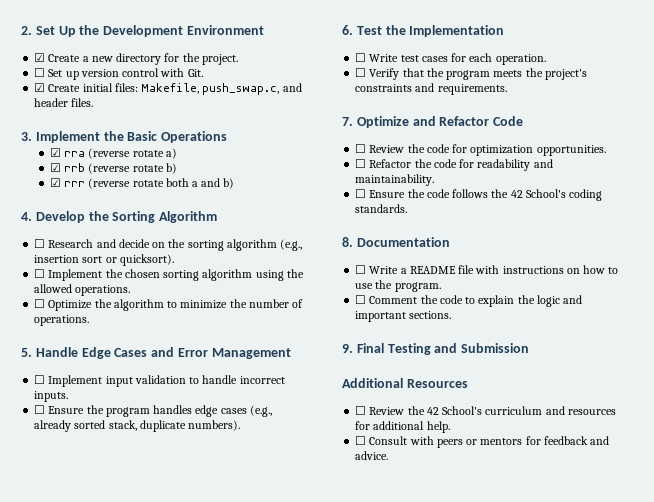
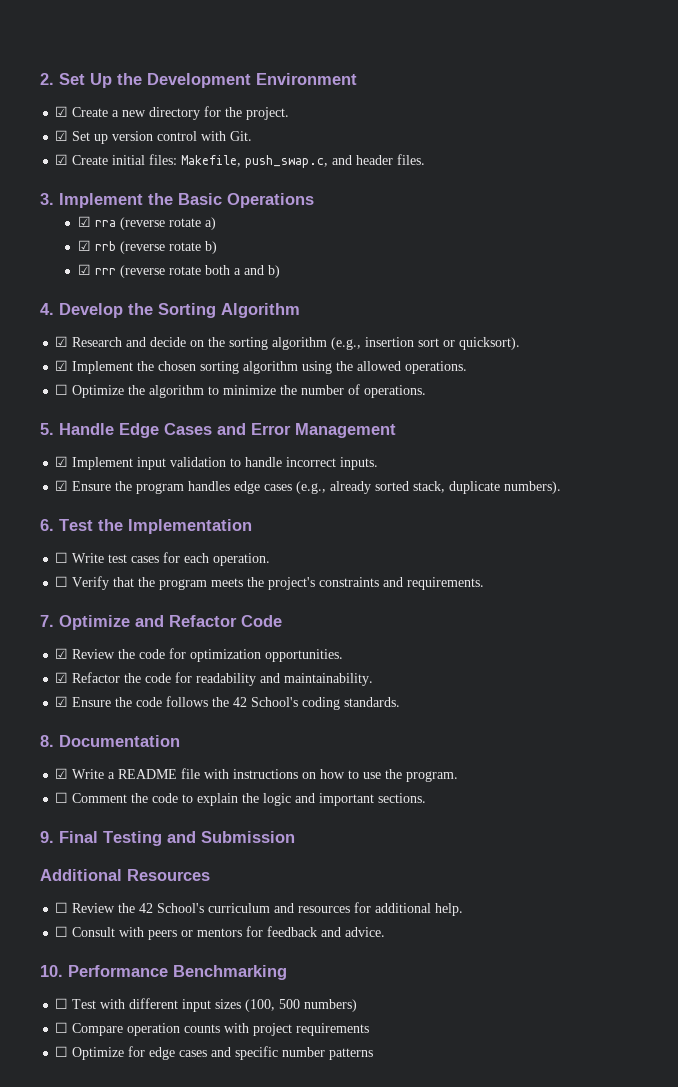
- ☐ Set up version control with Git.
+ ☑ Set up version control with Git.
- ☐ Research and decide on the sorting algorithm (e.g., insertion sort or quicksort).
+ ☑ Research and decide on the sorting algorithm (e.g., insertion sort or quicksort).
- ☐ Implement the chosen sorting algorithm using the allowed operations.
+ ☑ Implement the chosen sorting algorithm using the allowed operations.
- ☐ Implement input validation to handle incorrect inputs.
+ ☑ Implement input validation to handle incorrect inputs.
- ☐ Ensure the program handles edge cases (e.g., already sorted stack, duplicate numbers).
+ ☑ Ensure the program handles edge cases (e.g., already sorted stack, duplicate numbers).
- ☐ Review the code for optimization opportunities.
+ ☑ Review the code for optimization opportunities.
- ☐ Refactor the code for readability and maintainability.
+ ☑ Refactor the code for readability and maintainability.
- ☐ Ensure the code follows the 42 School's coding standards.
+ ☑ Ensure the code follows the 42 School's coding standards.
- ☐ Write a README file with instructions on how to use the program.
+ ☑ Write a README file with instructions on how to use the program.
+ 10. Performance Benchmarking
+ ☐ Test with different input sizes (100, 500 numbers)
+ ☐ Compare operation counts with project requirements
+ ☐ Optimize for edge cases and specific number patterns

